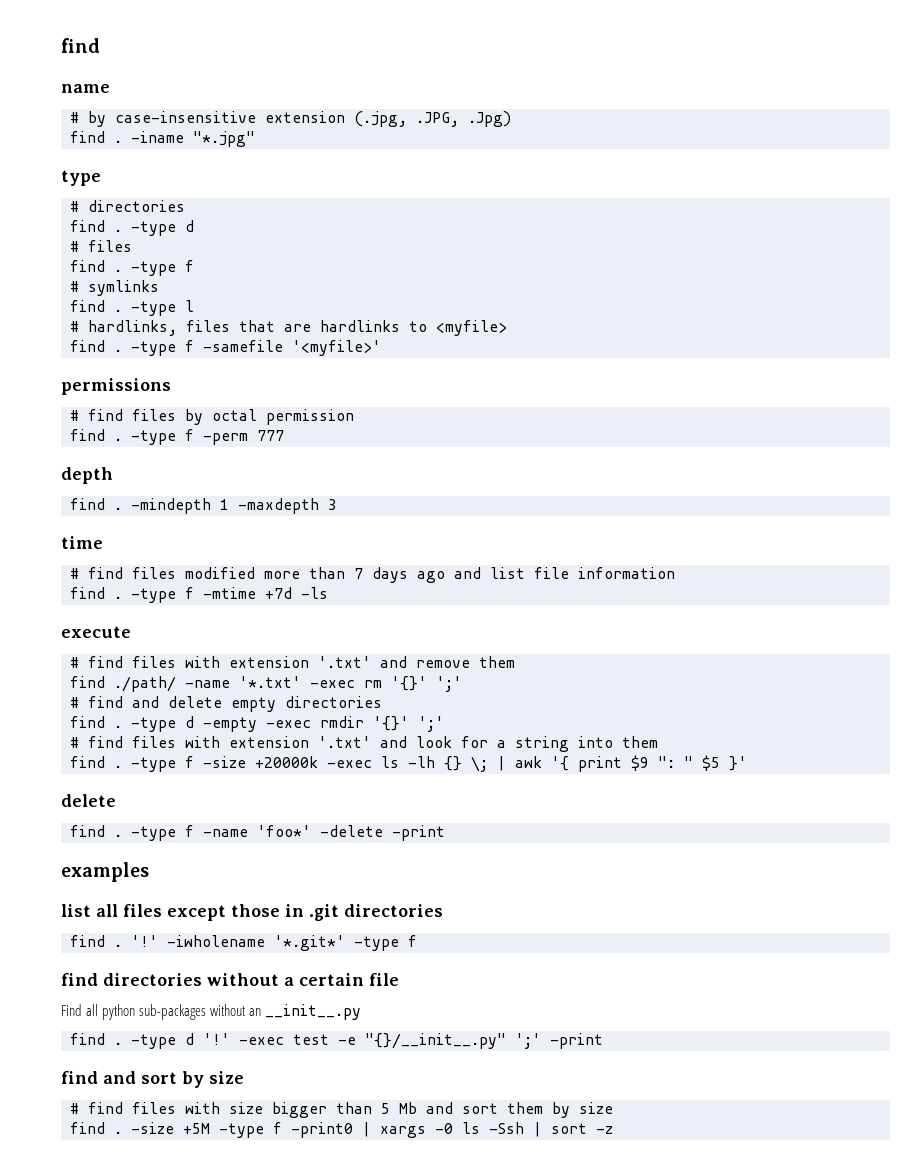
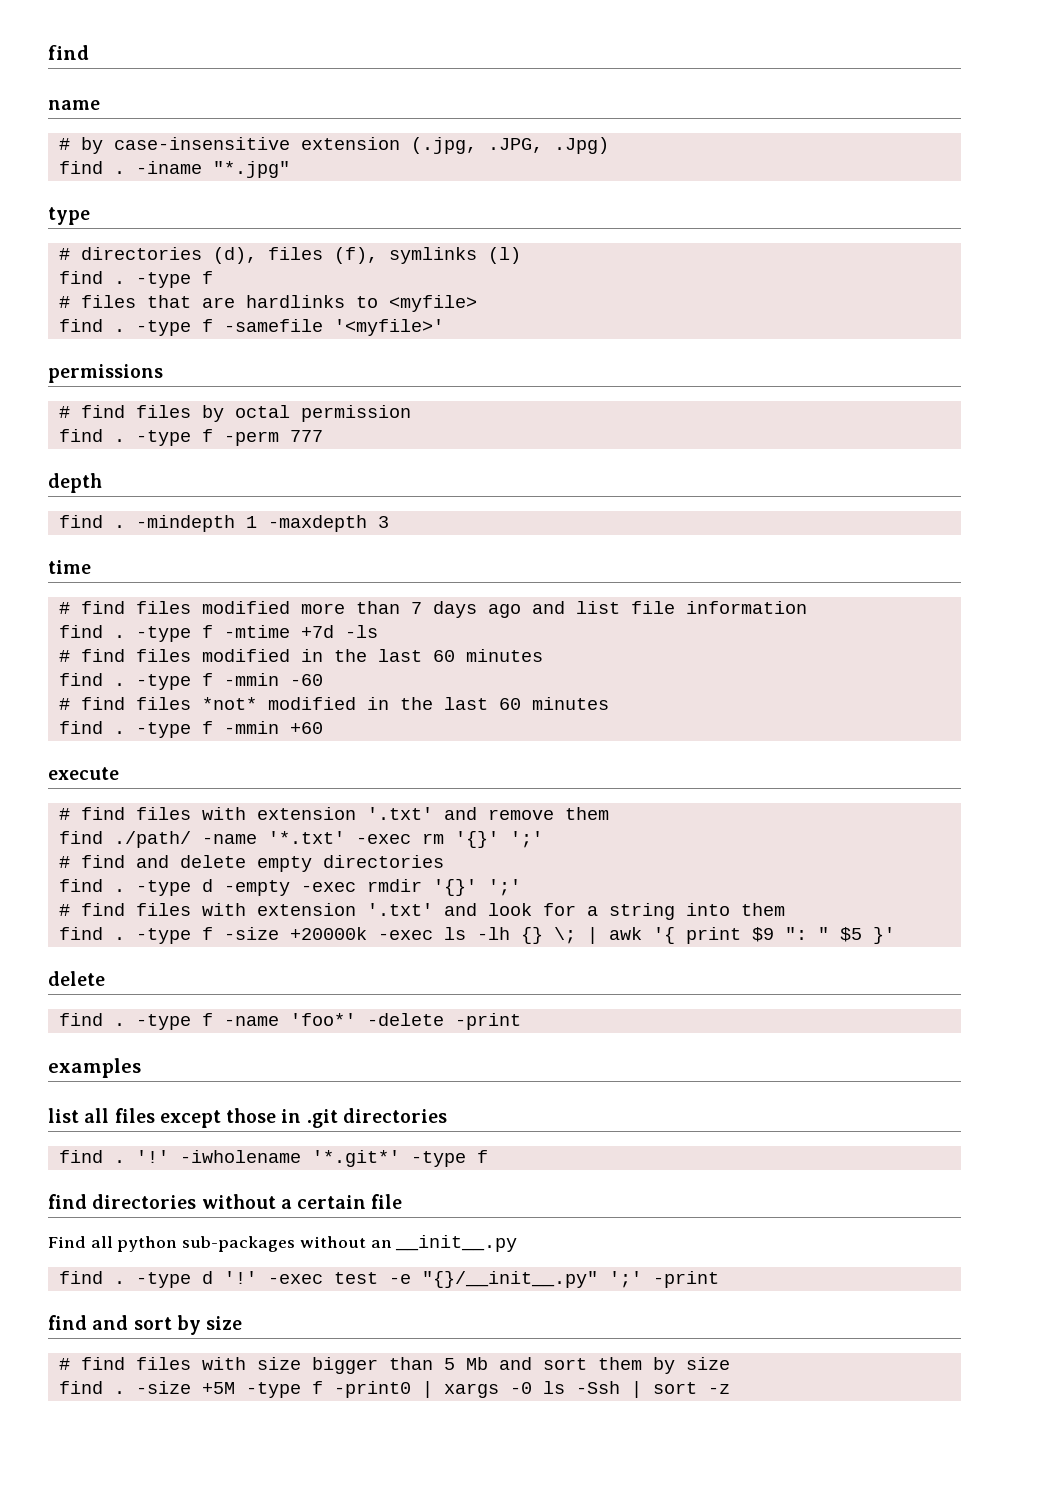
- # directories
- find . -type d
- # files
+ # directories (d), files (f), symlinks (l)
- # symlinks
- find . -type l
- # hardlinks, files that are hardlinks to <myfile>
+ # files that are hardlinks to <myfile>
+ # find files modified in the last 60 minutes
+ find . -type f -mmin -60
+ # find files *not* modified in the last 60 minutes
+ find . -type f -mmin +60

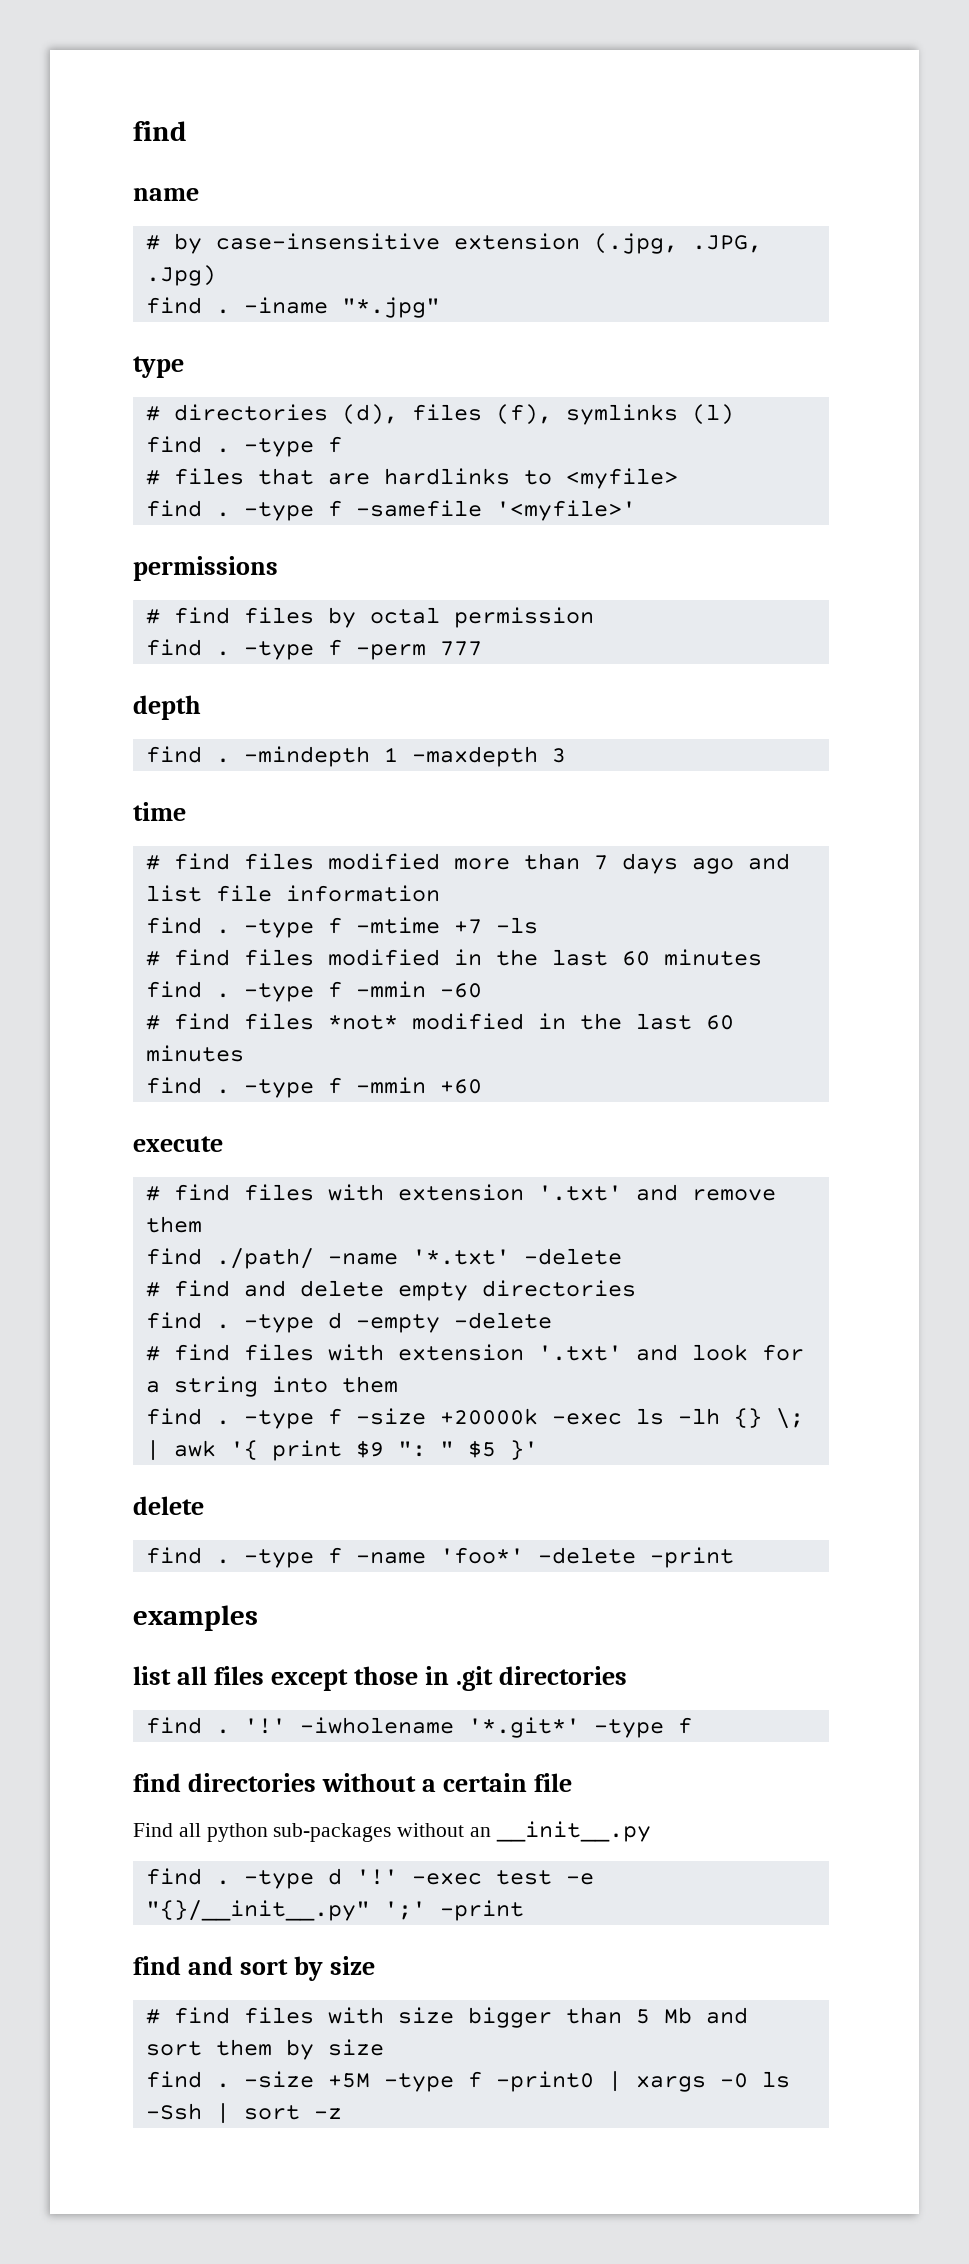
- -type f -mtime +7d -ls
+ -type f -mtime +7 -ls
- find ./path/ -name '*.txt' -exec rm '{}' ';'
+ find ./path/ -name '*.txt' -delete
- -type d -empty -exec rmdir '{}' ';'
+ -type d -empty -delete

